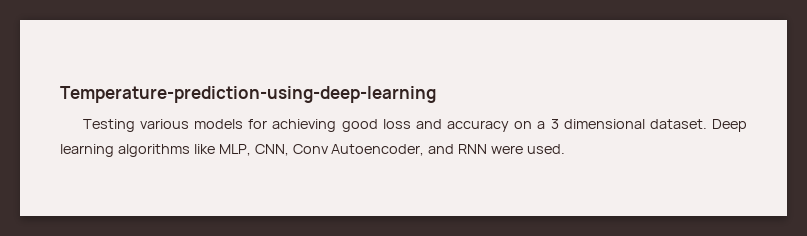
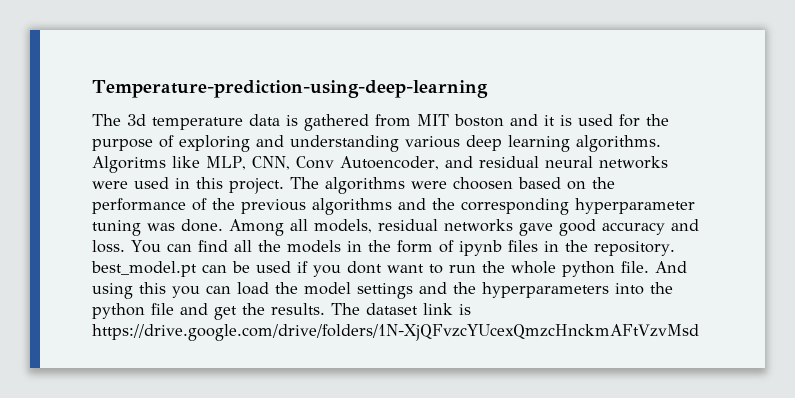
- Testing various models for achieving good loss and accuracy on a 3 dimensional dataset. Deep learning algorithms like MLP, CNN, Conv Autoencoder, and RNN were used.
+ The 3d temperature data is gathered from MIT boston and it is used for the purpose of exploring and understanding various deep learning algorithms. Algoritms like MLP, CNN, Conv Autoencoder, and residual neural networks were used in this project. The algorithms were choosen based on the performance of the previous algorithms and the corresponding hyperparameter tuning was done. Among all models, residual networks gave good accuracy and loss. You can find all the models in the form of ipynb files in the repository. best_model.pt can be used if you dont want to run the whole python file. And using this you can load the model settings and the hyperparameters into the python file and get the results. The dataset link is https://drive.google.com/drive/folders/1N-XjQFvzcYUcexQmzcHnckmAFtVzvMsd

